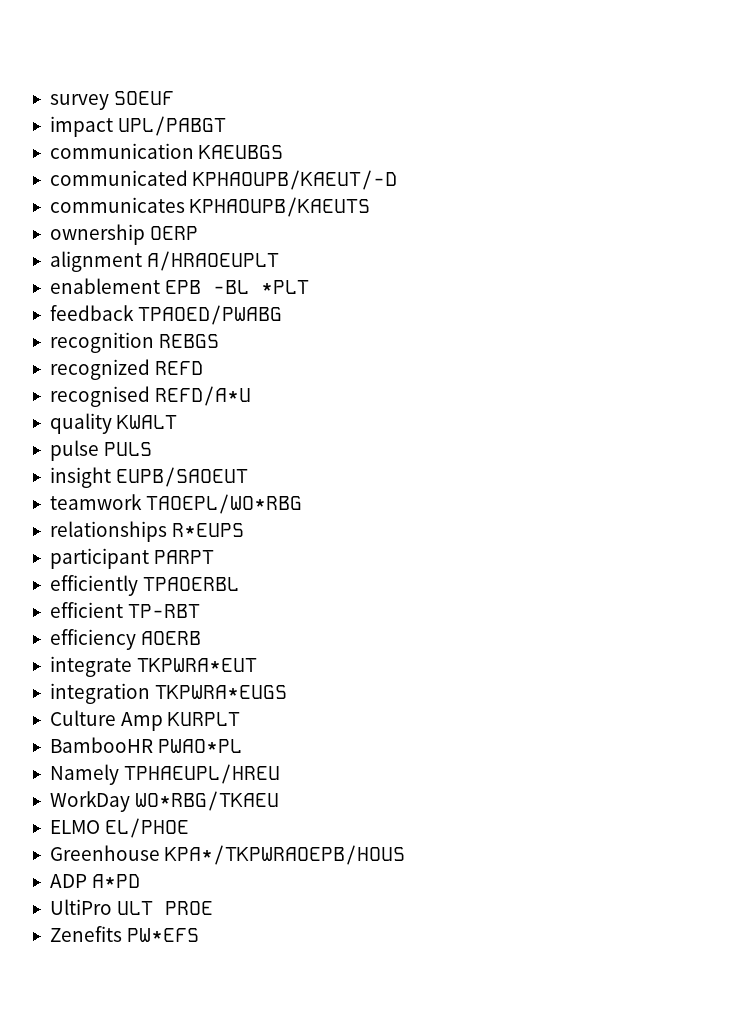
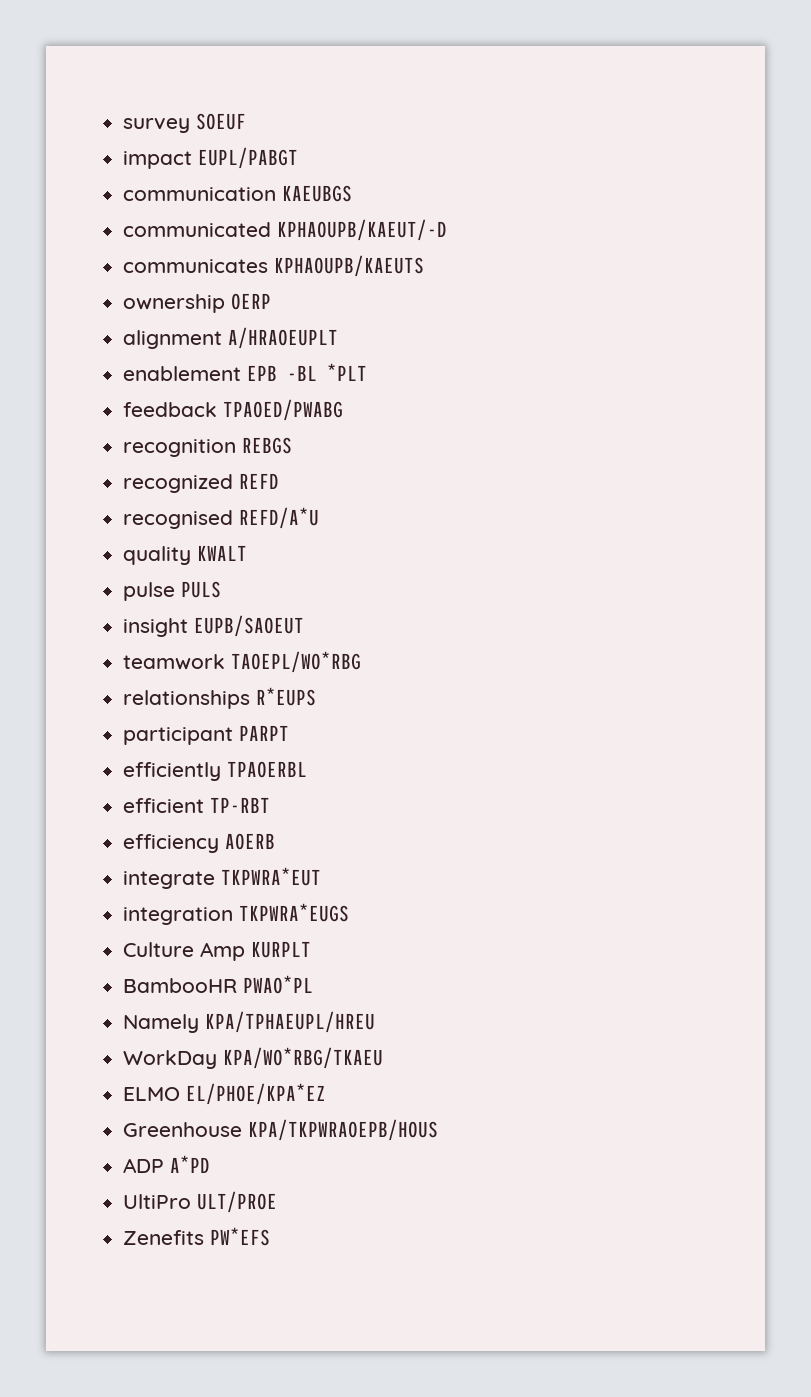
- impact UPL/PABGT
+ impact EUPL/PABGT
- Namely TPHAEUPL/HREU
+ Namely KPA/TPHAEUPL/HREU
- WorkDay WO*RBG/TKAEU
+ WorkDay KPA/WO*RBG/TKAEU
- ELMO EL/PHOE
+ ELMO EL/PHOE/KPA*EZ
- Greenhouse KPA*/TKPWRAOEPB/HOUS
+ Greenhouse KPA/TKPWRAOEPB/HOUS
- UltiPro ULT PROE
+ UltiPro ULT/PROE

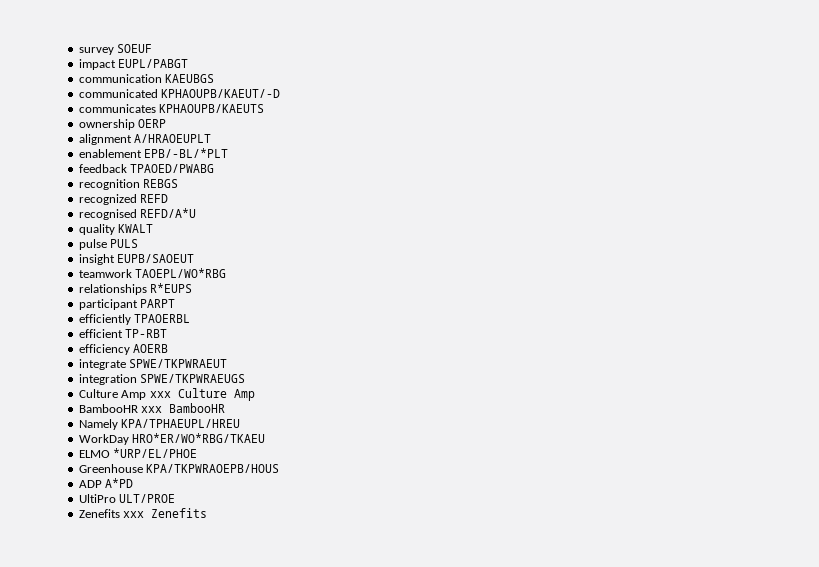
- enablement EPB -BL *PLT
+ enablement EPB/-BL/*PLT
- integrate TKPWRA*EUT
+ integrate SPWE/TKPWRAEUT
- integration TKPWRA*EUGS
- Culture Amp KURPLT
- BambooHR PWAO*PL
+ integration SPWE/TKPWRAEUGS
+ Culture Amp xxx Culture Amp
+ BambooHR xxx BambooHR
- WorkDay KPA/WO*RBG/TKAEU
+ WorkDay HRO*ER/WO*RBG/TKAEU
- ELMO EL/PHOE/KPA*EZ
+ ELMO *URP/EL/PHOE
- Zenefits PW*EFS
+ Zenefits xxx Zenefits

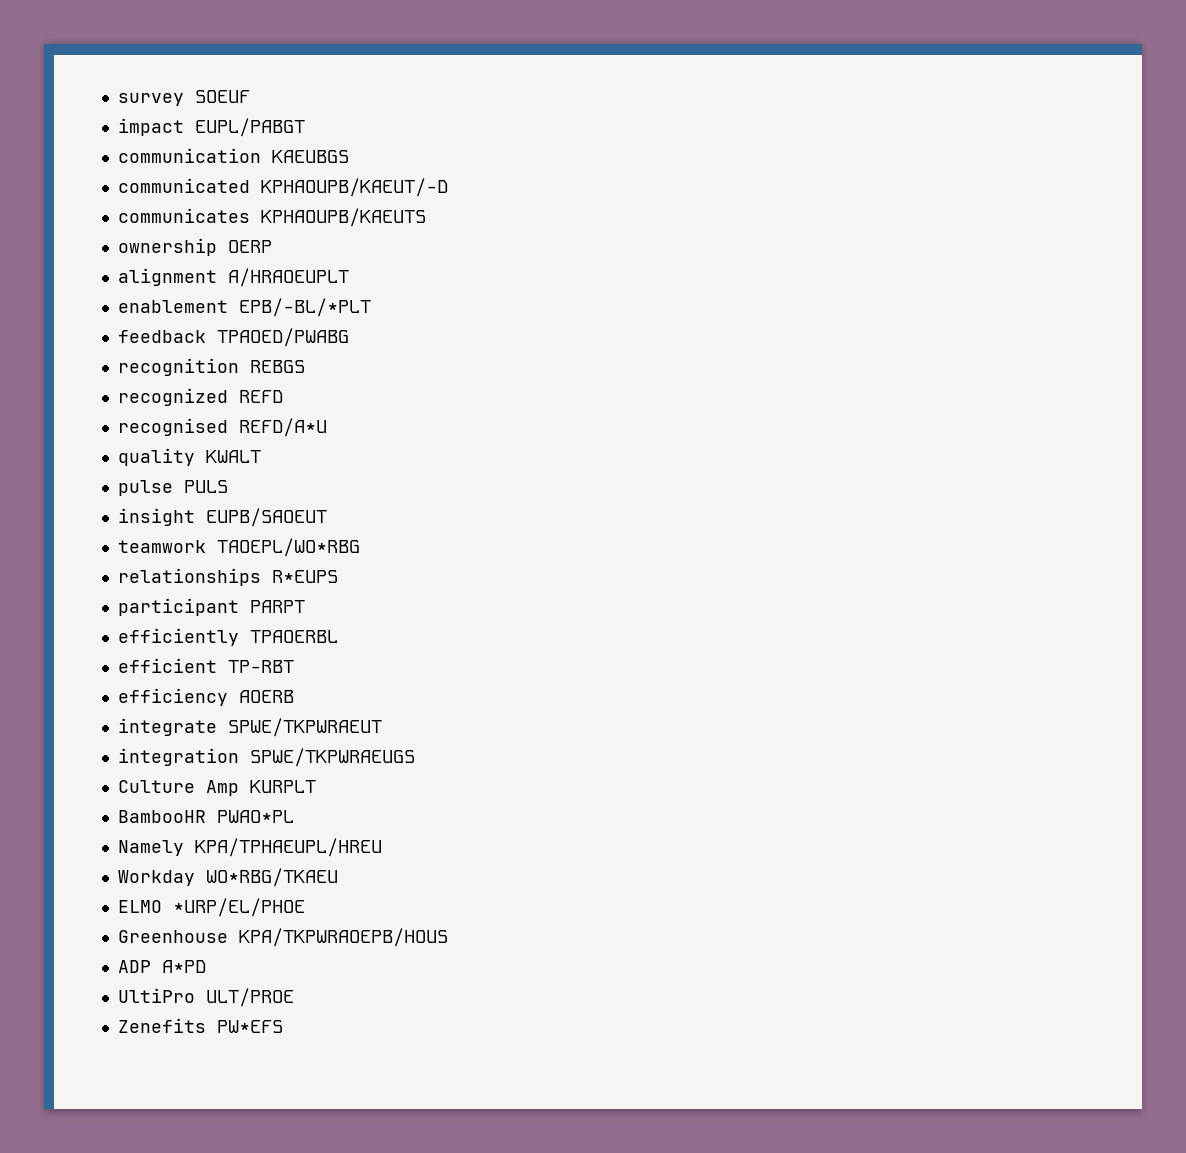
- Culture Amp xxx Culture Amp
- BambooHR xxx BambooHR
+ Culture Amp KURPLT
+ BambooHR PWAO*PL
- WorkDay HRO*ER/WO*RBG/TKAEU
+ Workday WO*RBG/TKAEU
- Zenefits xxx Zenefits
+ Zenefits PW*EFS

